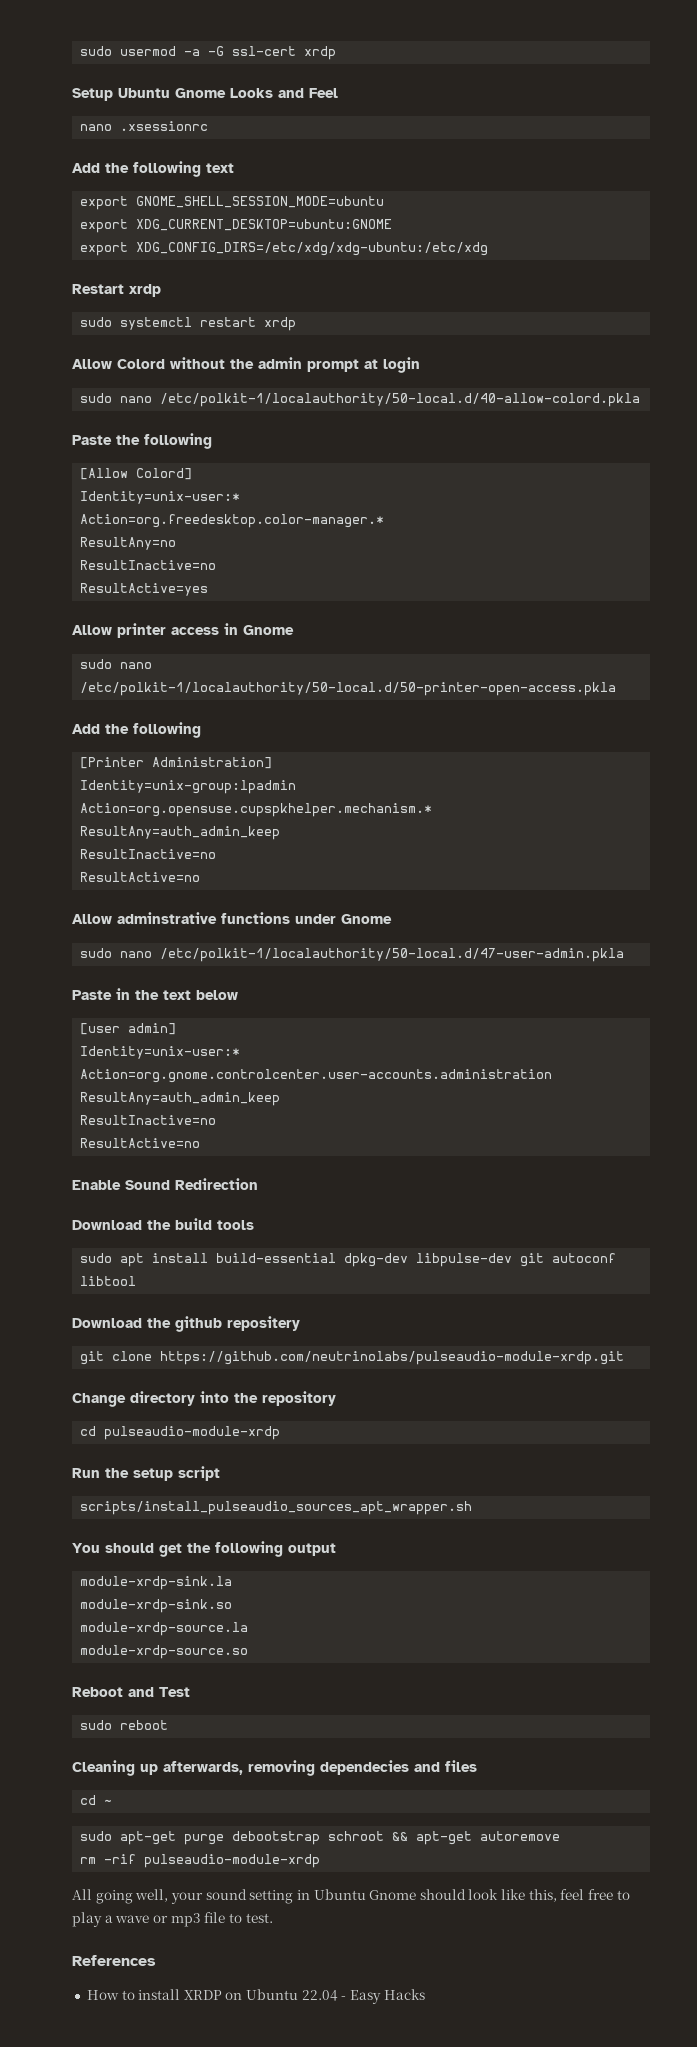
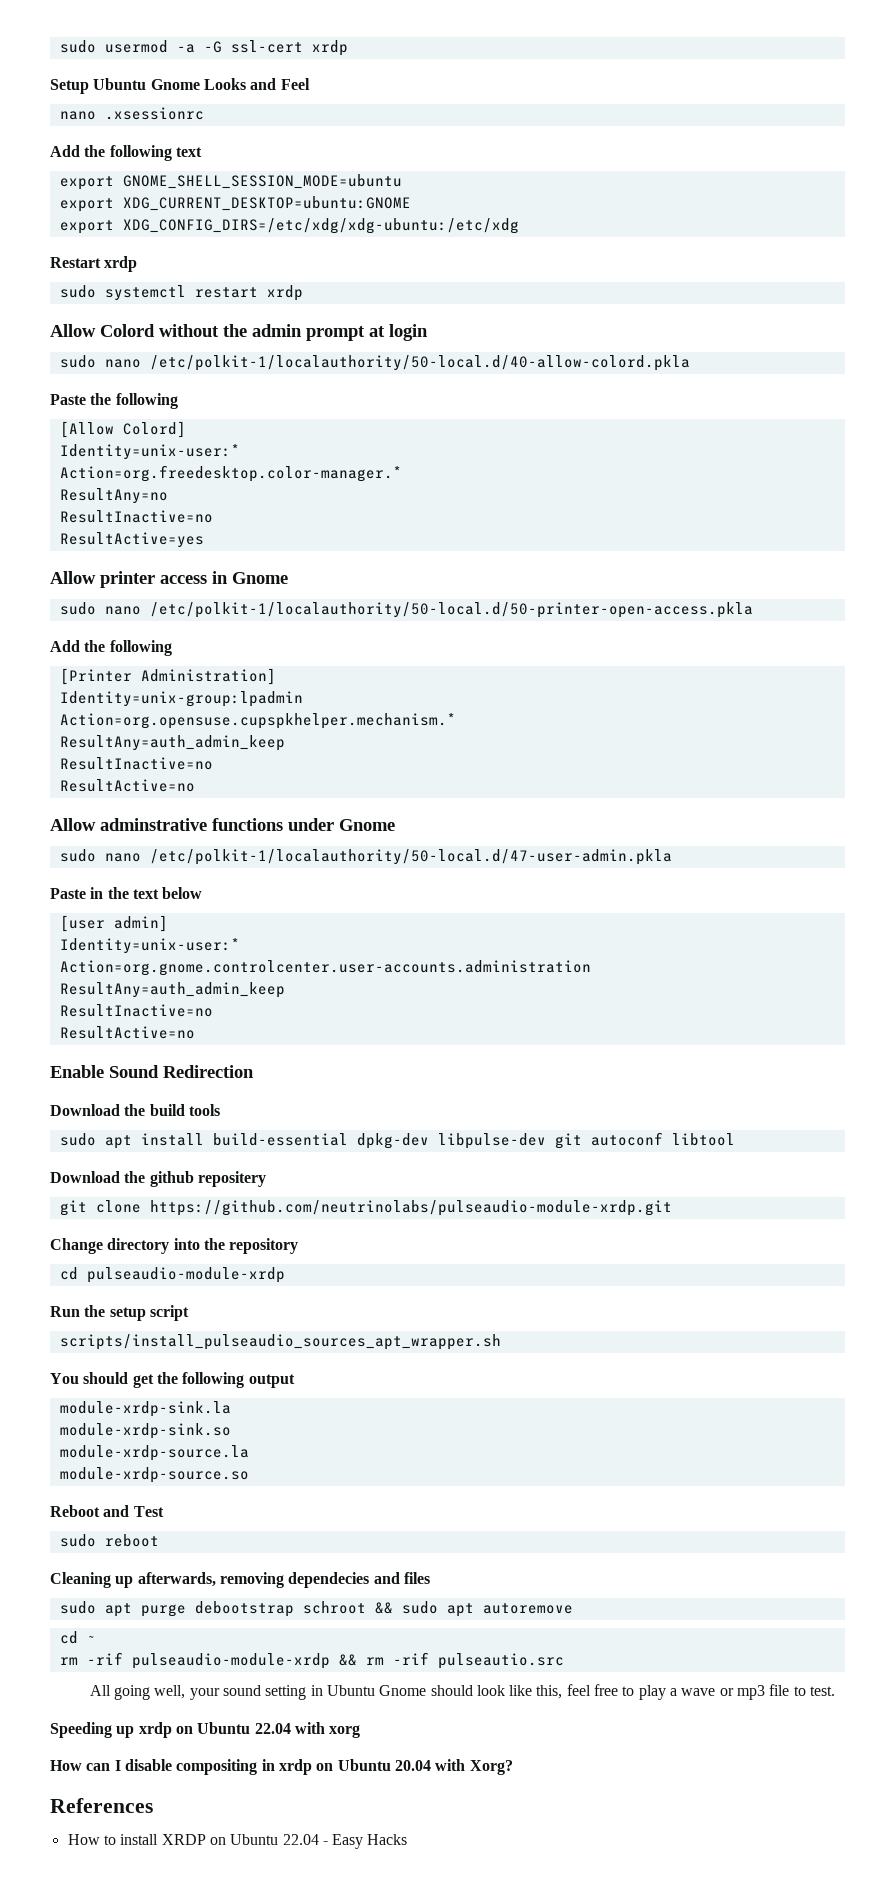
- cd ~
- sudo apt-get purge debootstrap schroot && apt-get autoremove
+ sudo apt purge debootstrap schroot && sudo apt autoremove
+ cd ~
- rm -rif pulseaudio-module-xrdp
+ rm -rif pulseaudio-module-xrdp && rm -rif pulseautio.src
+ Speeding up xrdp on Ubuntu 22.04 with xorg
+ How can I disable compositing in xrdp on Ubuntu 20.04 with Xorg?

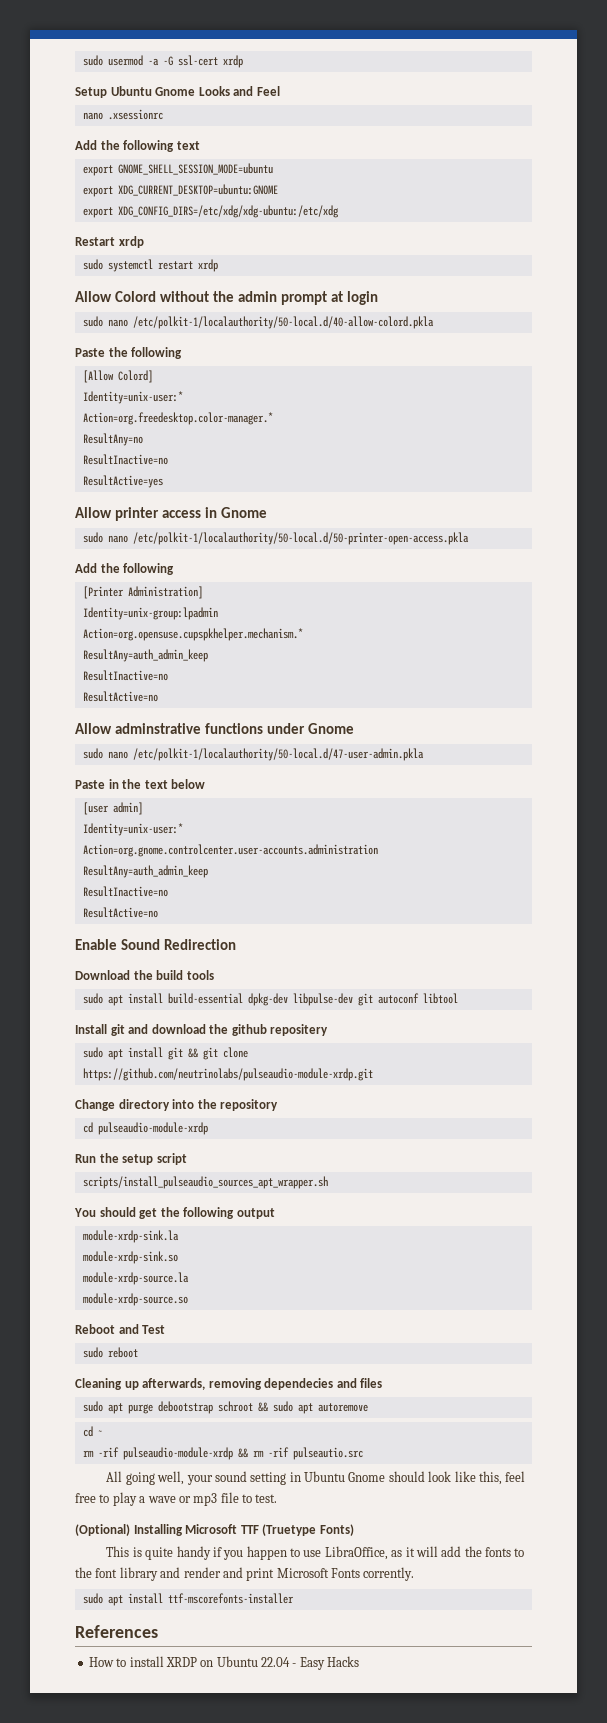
- Download the github repositery
+ Install git and download the github repositery
- git clone https://github.com/neutrinolabs/pulseaudio-module-xrdp.git
+ sudo apt install git && git clone https://github.com/neutrinolabs/pulseaudio-module-xrdp.git
- Speeding up xrdp on Ubuntu 22.04 with xorg
- How can I disable compositing in xrdp on Ubuntu 20.04 with Xorg?
+ (Optional) Installing Microsoft TTF (Truetype Fonts)
+ This is quite handy if you happen to use LibraOffice, as it will add the fonts to the font library and render and print Microsoft Fonts corrently.
+ sudo apt install ttf-mscorefonts-installer

